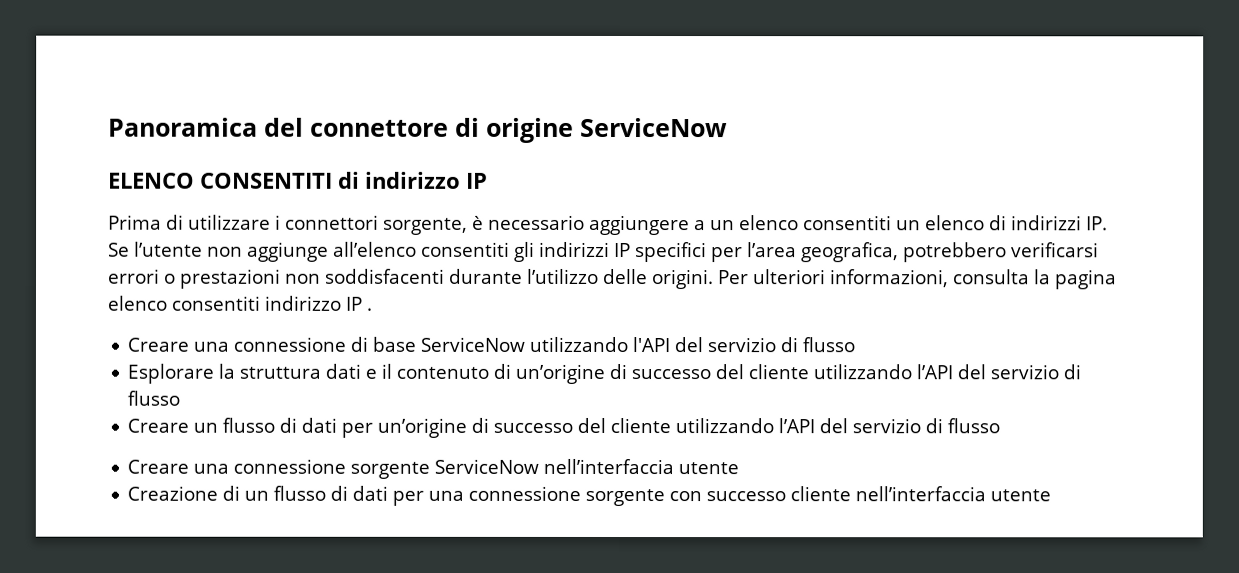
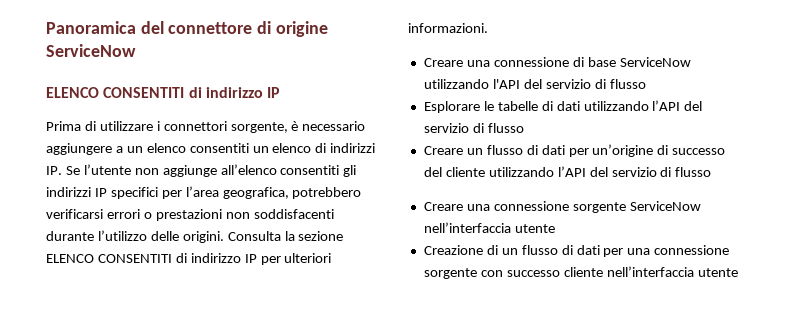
- Per ulteriori informazioni, consulta la pagina elenco consentiti indirizzo IP .
+ Consulta la sezione ELENCO CONSENTITI di indirizzo IP per ulteriori informazioni.
- Esplorare la struttura dati e il contenuto di un’origine di successo del cliente utilizzando l’API del servizio di flusso
+ Esplorare le tabelle di dati utilizzando l’API del servizio di flusso

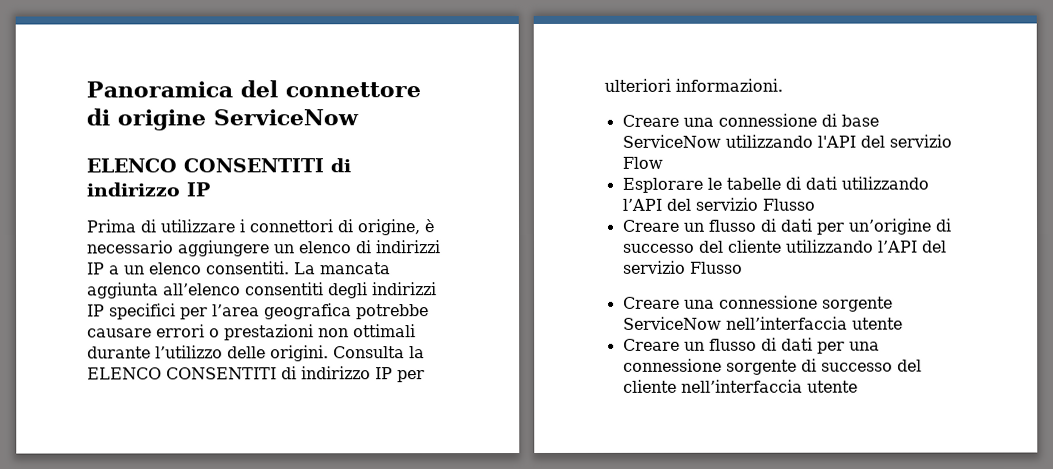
- Prima di utilizzare i connettori sorgente, è necessario aggiungere a un elenco consentiti un elenco di indirizzi IP. Se l’utente non aggiunge all’elenco consentiti gli indirizzi IP specifici per l’area geografica, potrebbero verificarsi errori o prestazioni non soddisfacenti durante l’utilizzo delle origini.
+ Prima di utilizzare i connettori di origine, è necessario aggiungere un elenco di indirizzi IP a un elenco consentiti. La mancata aggiunta all’elenco consentiti degli indirizzi IP specifici per l’area geografica potrebbe causare errori o prestazioni non ottimali durante l’utilizzo delle origini.
- Consulta la sezione ELENCO CONSENTITI di indirizzo IP per ulteriori informazioni.
+ Consulta la ELENCO CONSENTITI di indirizzo IP per ulteriori informazioni.
- Creare una connessione di base ServiceNow utilizzando l'API del servizio di flusso
+ Creare una connessione di base ServiceNow utilizzando l'API del servizio Flow
- Esplorare le tabelle di dati utilizzando l’API del servizio di flusso
+ Esplorare le tabelle di dati utilizzando l’API del servizio Flusso
- Creare un flusso di dati per un’origine di successo del cliente utilizzando l’API del servizio di flusso
+ Creare un flusso di dati per un’origine di successo del cliente utilizzando l’API del servizio Flusso
- Creazione di un flusso di dati per una connessione sorgente con successo cliente nell’interfaccia utente
+ Creare un flusso di dati per una connessione sorgente di successo del cliente nell’interfaccia utente

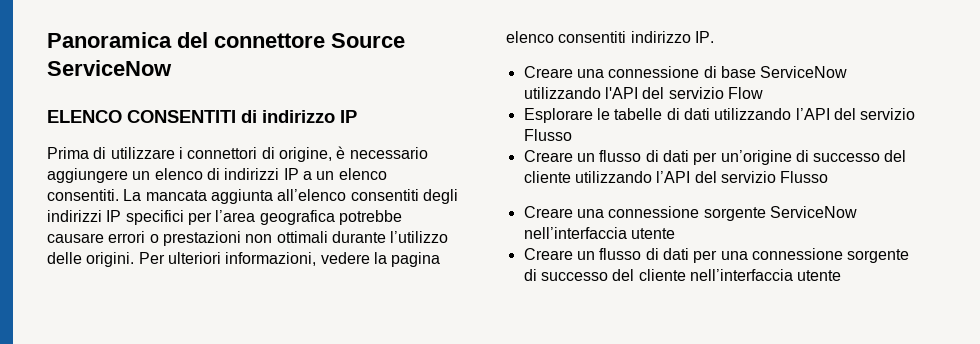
- Panoramica del connettore di origine ServiceNow
+ Panoramica del connettore Source ServiceNow
- Consulta la ELENCO CONSENTITI di indirizzo IP per ulteriori informazioni.
+ Per ulteriori informazioni, vedere la pagina elenco consentiti indirizzo IP.

